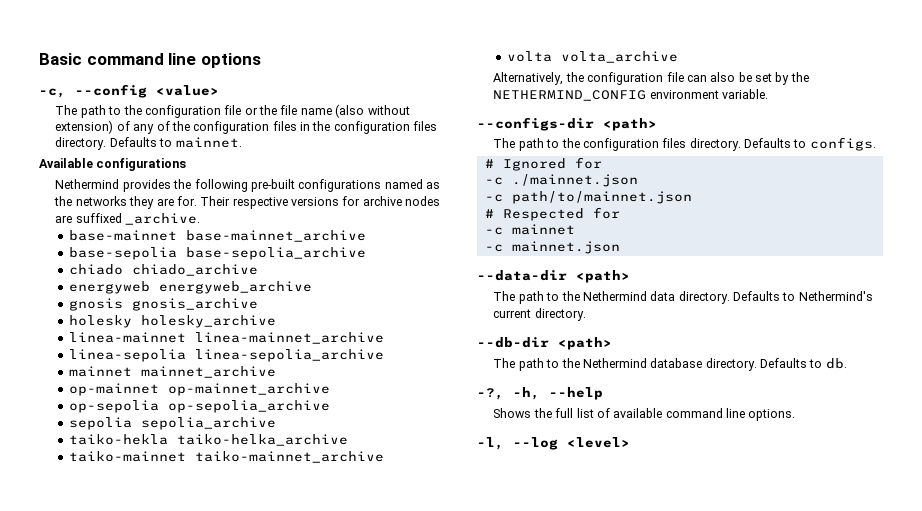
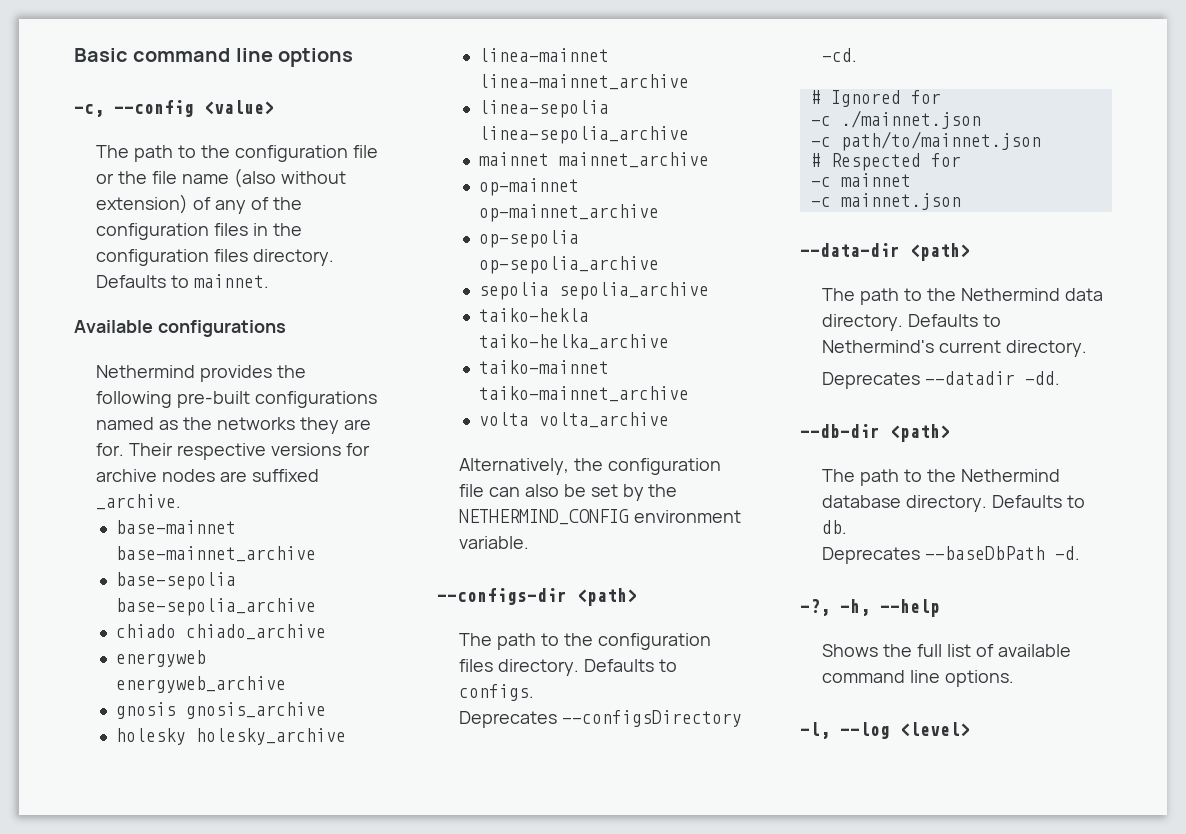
+ Deprecates --configsDirectory -cd.
+ Deprecates --datadir -dd.
+ Deprecates --baseDbPath -d.

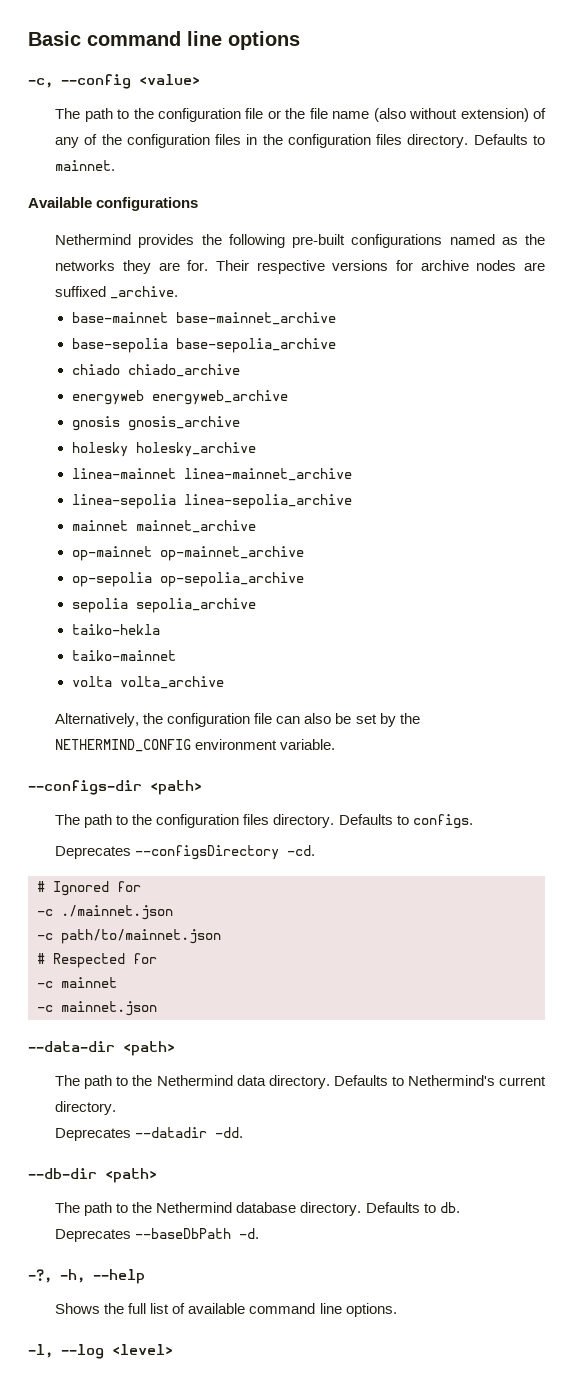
- taiko-hekla taiko-helka_archive
+ taiko-hekla
- taiko-mainnet taiko-mainnet_archive
+ taiko-mainnet

